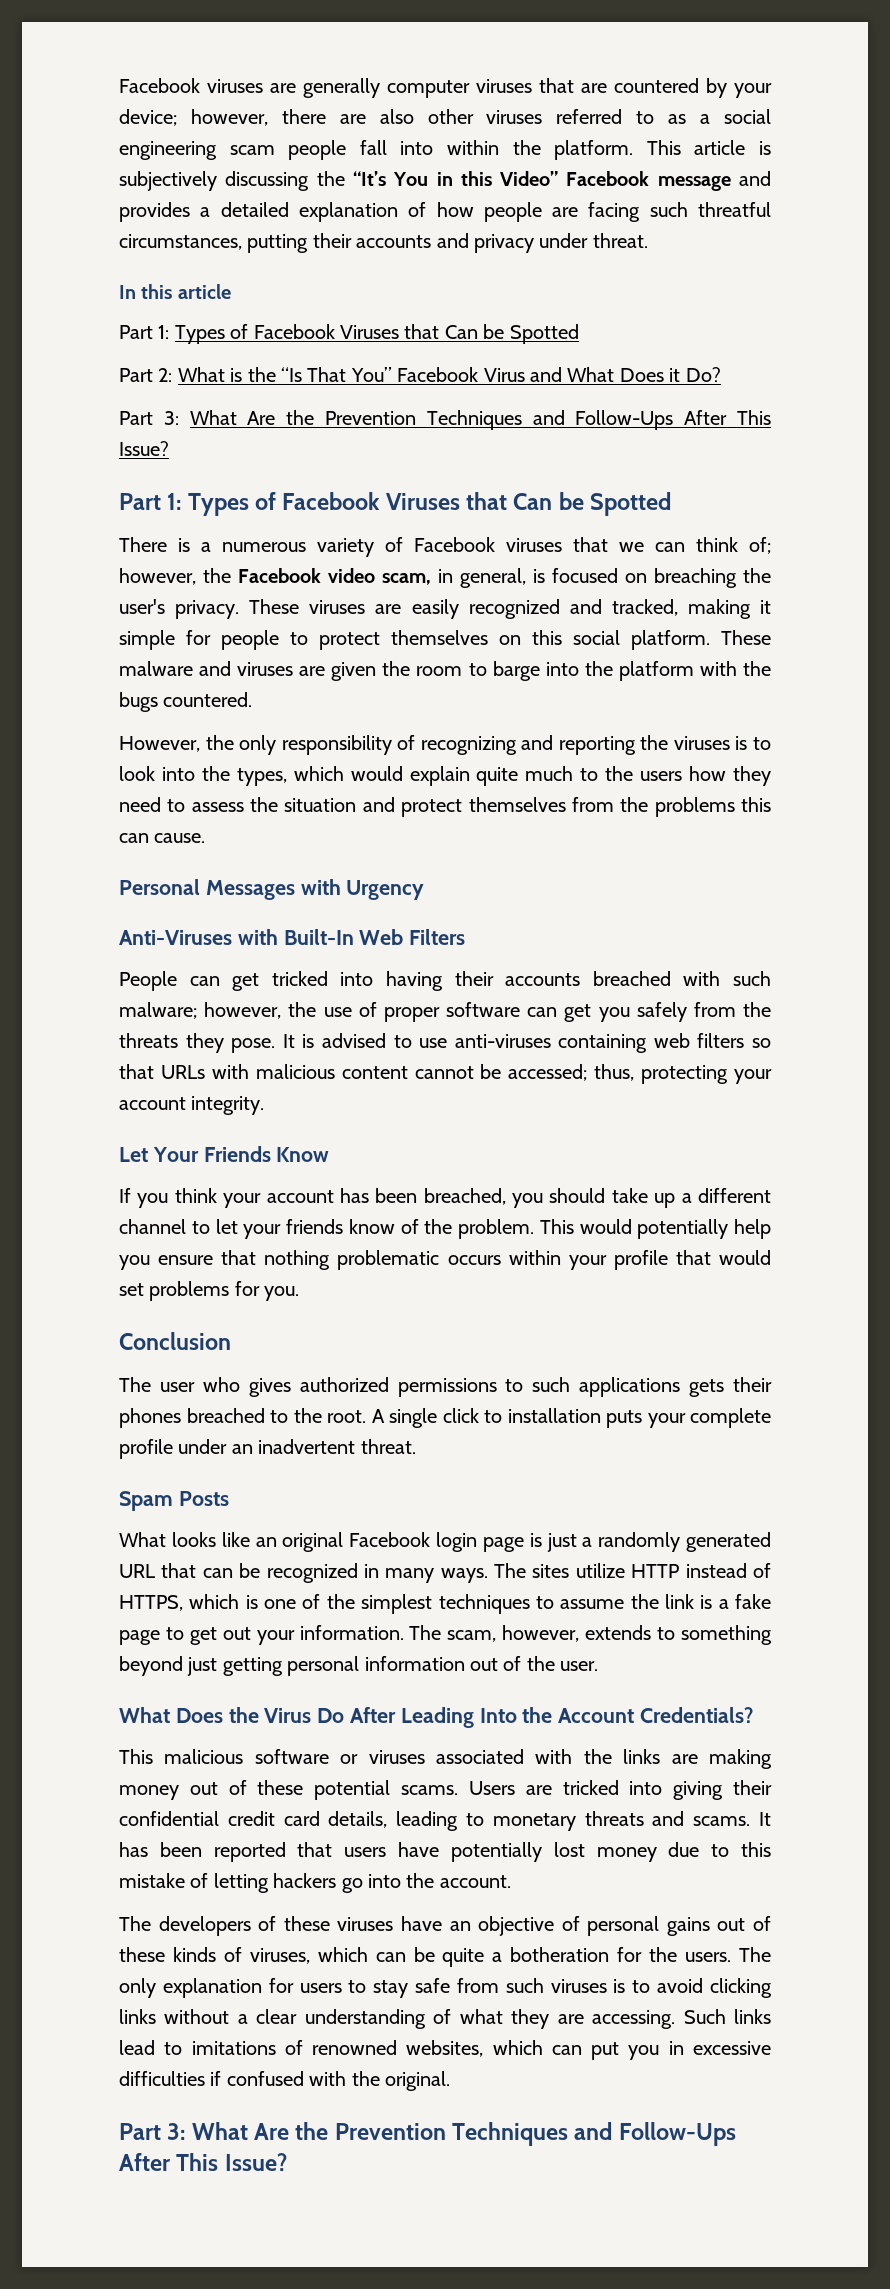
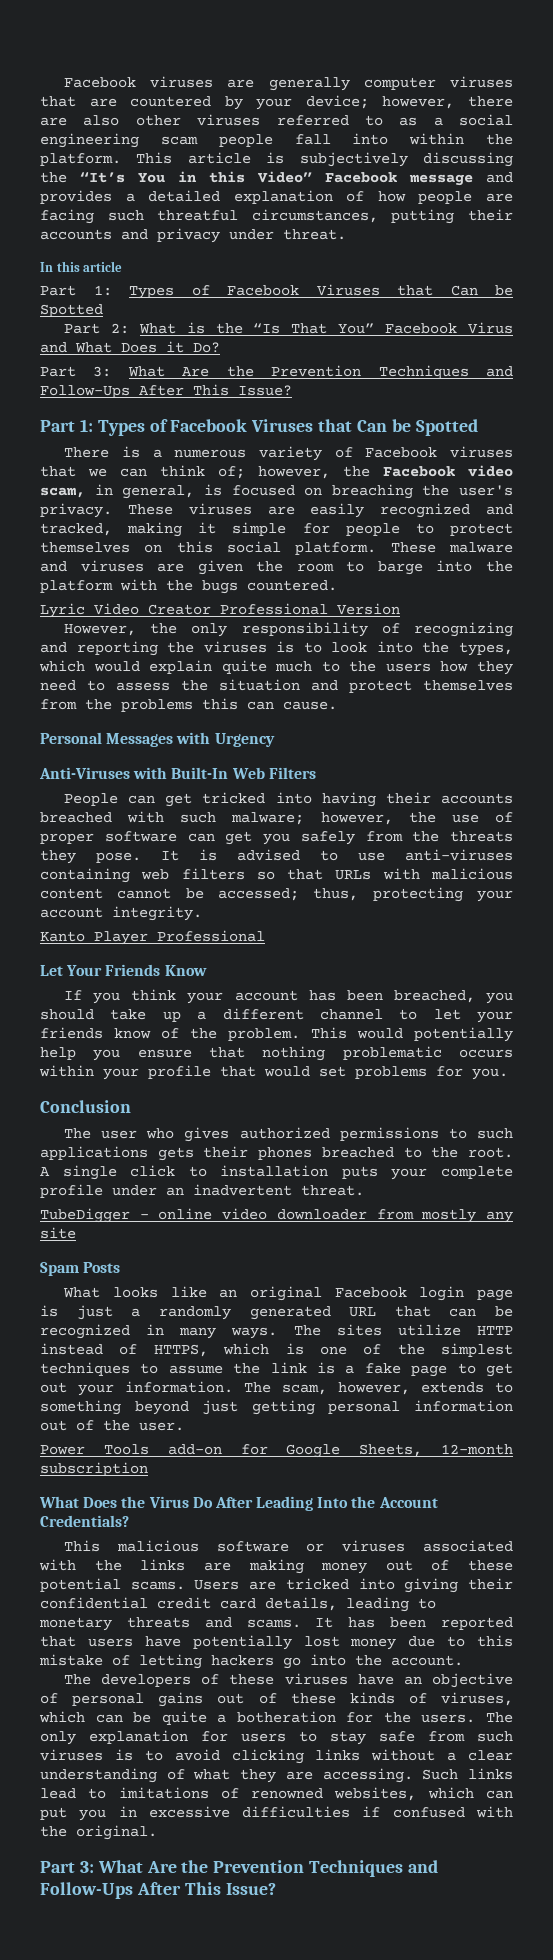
+ Lyric Video Creator Professional Version
+ Kanto Player Professional
+ TubeDigger - online video downloader from mostly any site
+ Power Tools add-on for Google Sheets, 12-month subscription

